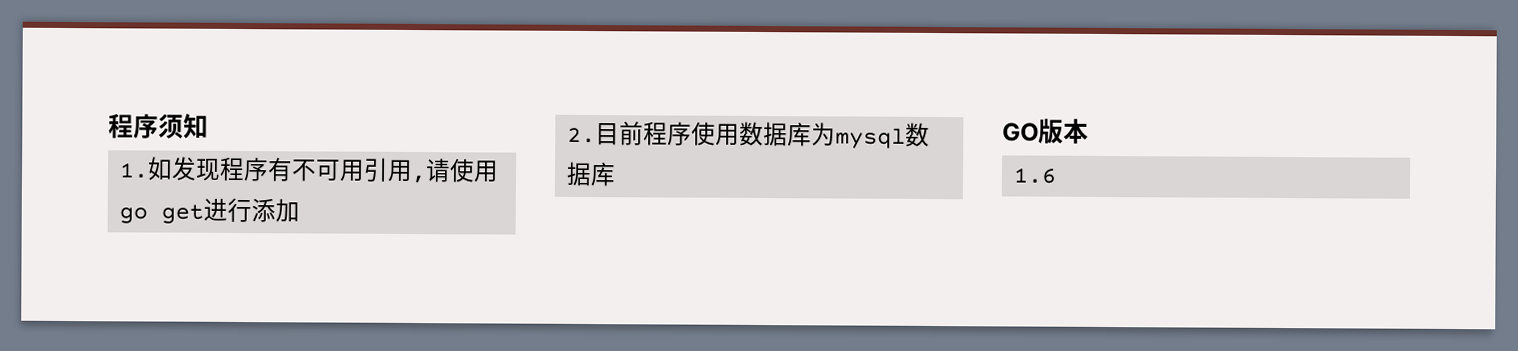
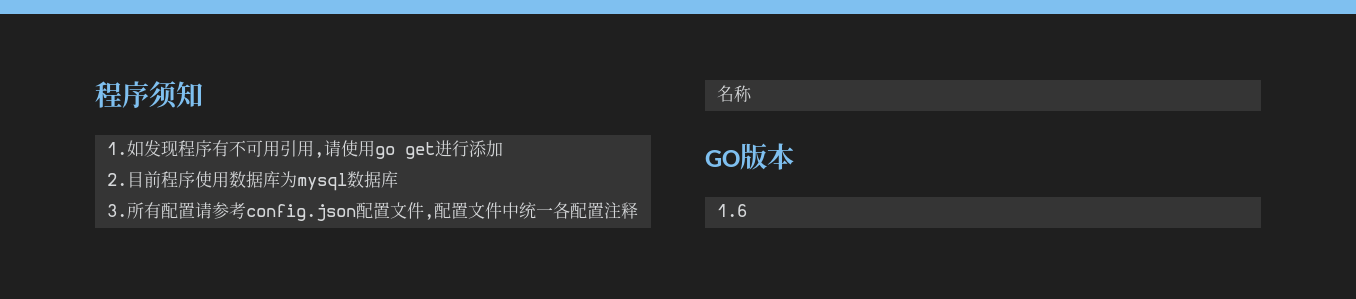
+ 3.所有配置请参考config.json配置文件,配置文件中统一各配置注释名称

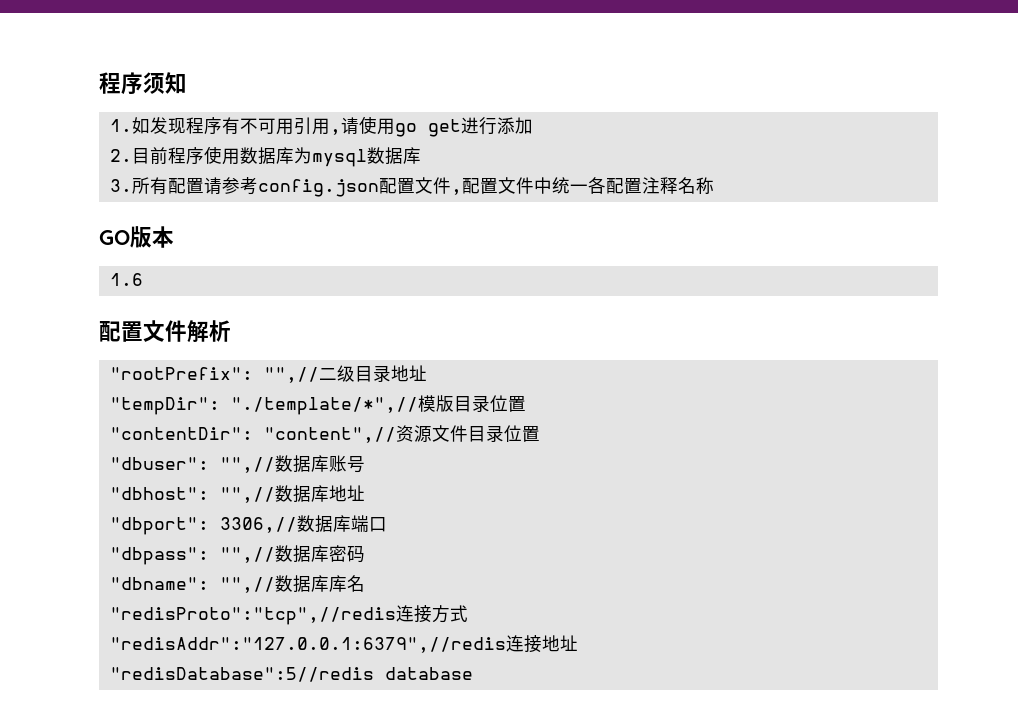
+ 配置文件解析
+ "rootPrefix": "",//二级目录地址
+ "tempDir": "./template/*",//模版目录位置
+ "contentDir": "content",//资源文件目录位置
+ "dbuser": "",//数据库账号
+ "dbhost": "",//数据库地址
+ "dbport": 3306,//数据库端口
+ "dbpass": "",//数据库密码
+ "dbname": "",//数据库库名
+ "redisProto":"tcp",//redis连接方式
+ "redisAddr":"127.0.0.1:6379",//redis连接地址
+ "redisDatabase":5//redis database

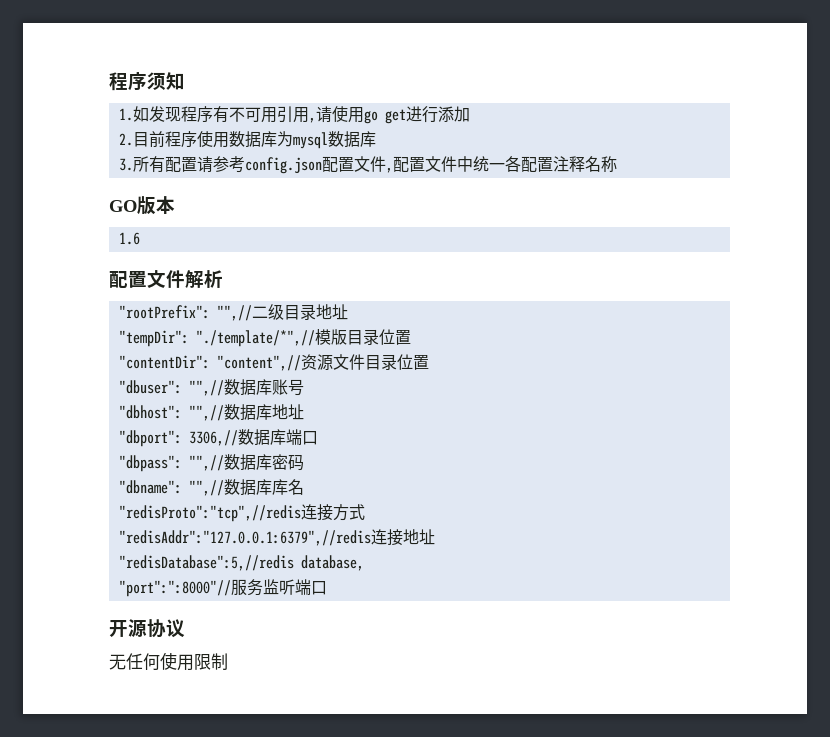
- "redisDatabase":5//redis database
+ "redisDatabase":5,//redis database,
+ "port":":8000"//服务监听端口
+ 开源协议
+ 无任何使用限制

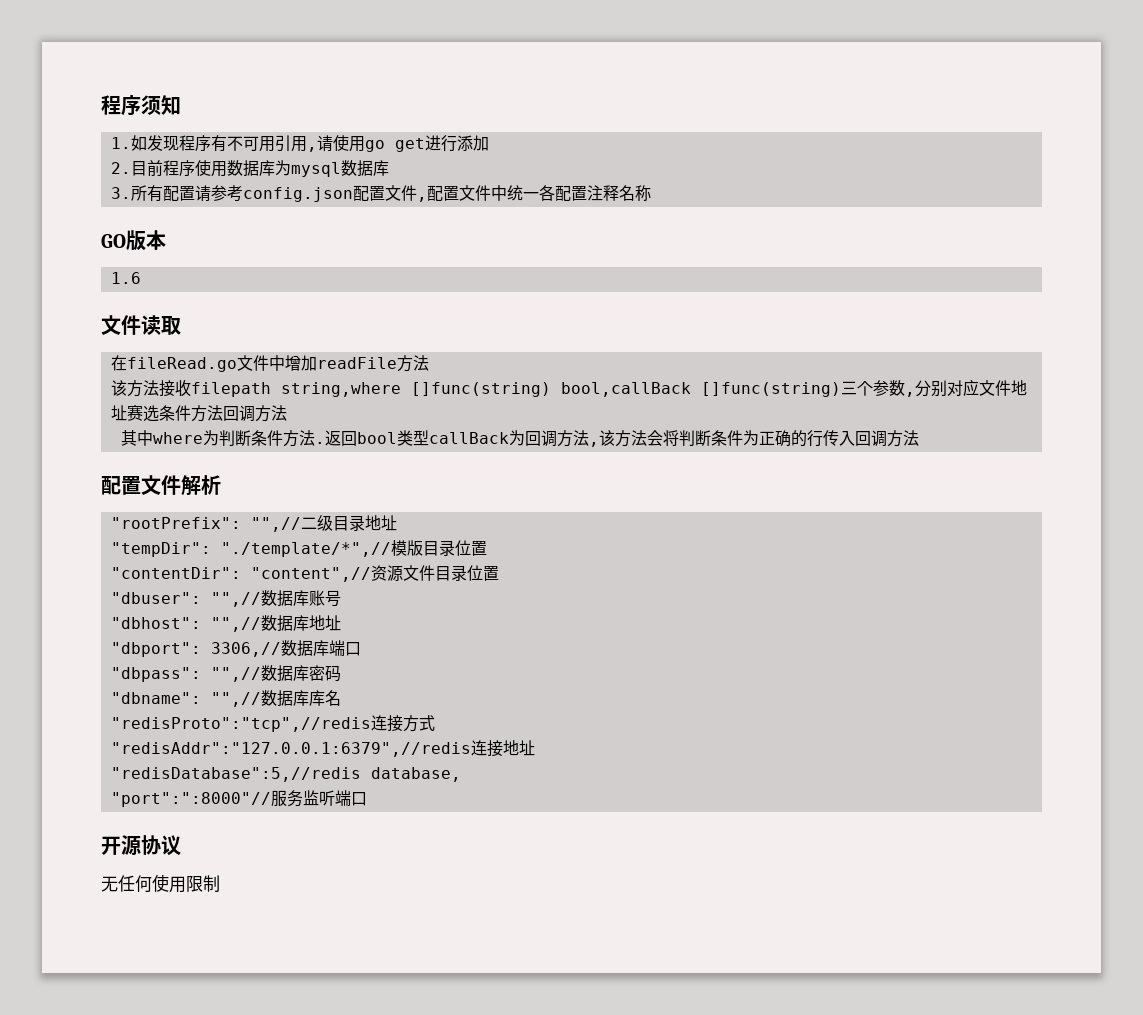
+ 文件读取
+ 在fileRead.go文件中增加readFile方法
+ 该方法接收filepath string,where []func(string) bool,callBack []func(string)三个参数,分别对应文件地址赛选条件方法回调方法
+ 其中where为判断条件方法.返回bool类型callBack为回调方法,该方法会将判断条件为正确的行传入回调方法

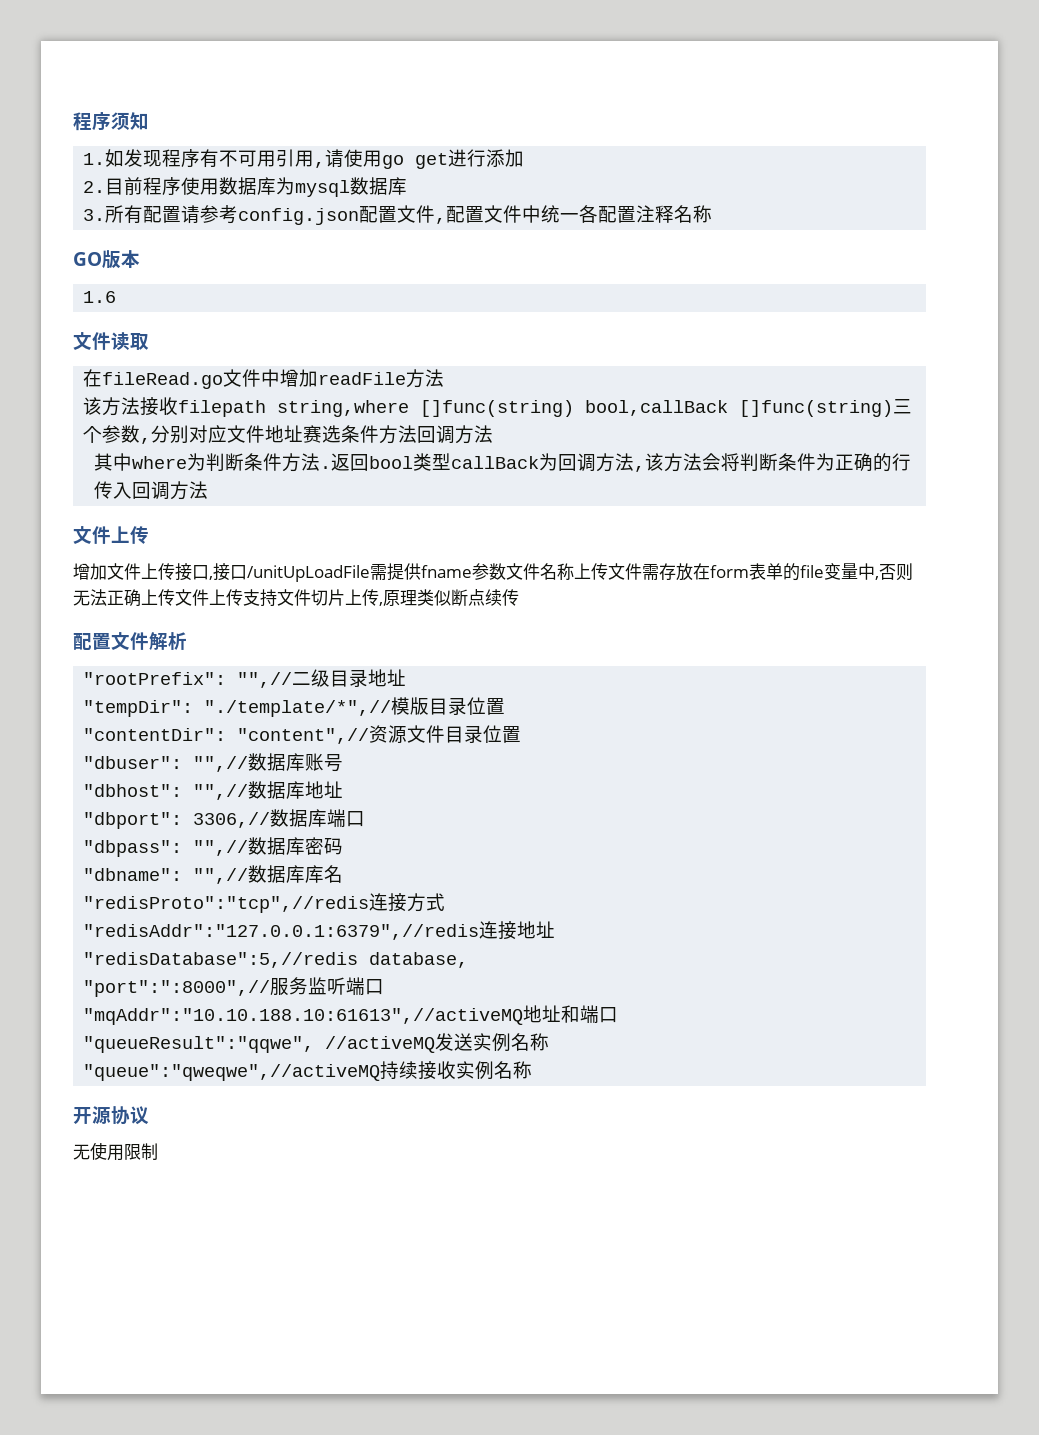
  返回bool类型callBack为回调方法,该方法会将判断条件为正确的行传入回调方法
+ 文件上传
+ 增加文件上传接口,接口/unitUpLoadFile需提供fname参数文件名称上传文件需存放在form表单的file变量中,否则无法正确上传文件上传支持文件切片上传,原理类似断点续传
- "port":":8000"//服务监听端口
+ "port":":8000",//服务监听端口
+ "mqAddr":"10.10.188.10:61613",//activeMQ地址和端口
+ "queueResult":"qqwe", //activeMQ发送实例名称
+ "queue":"qweqwe",//activeMQ持续接收实例名称
- 无任何使用限制
+ 无使用限制

